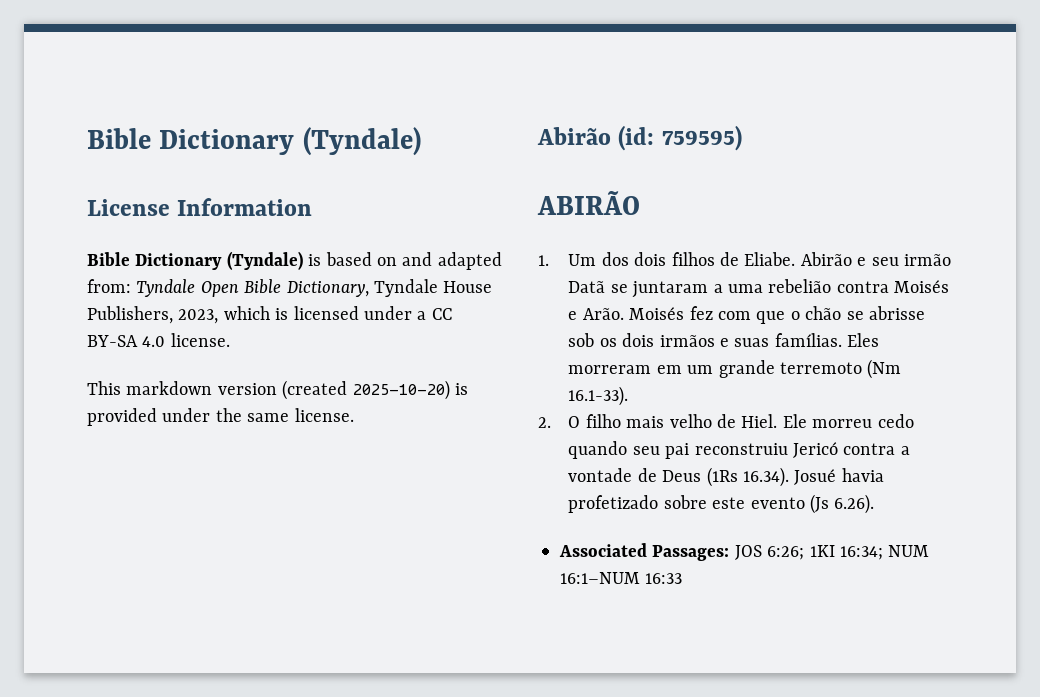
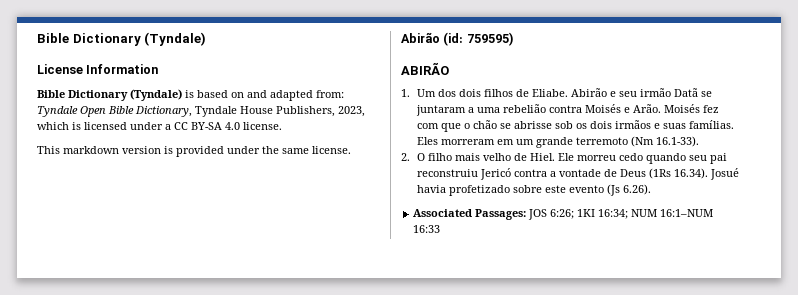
- This markdown version (created 2025-10-20) is provided under the same license.
+ This markdown version is provided under the same license.

